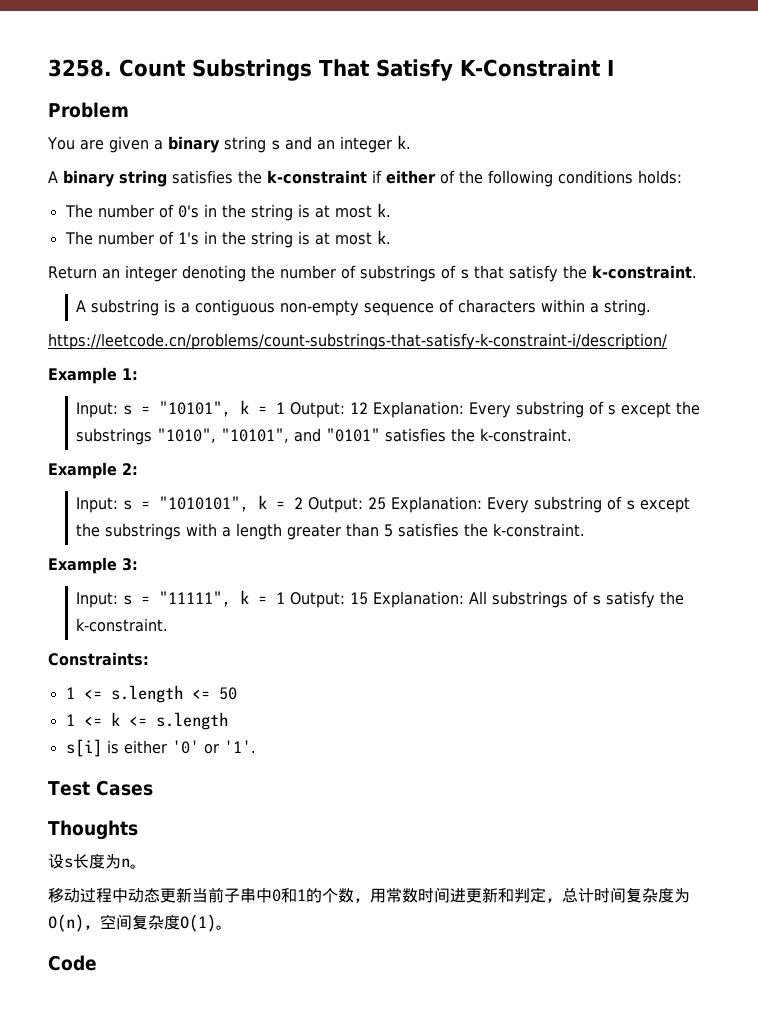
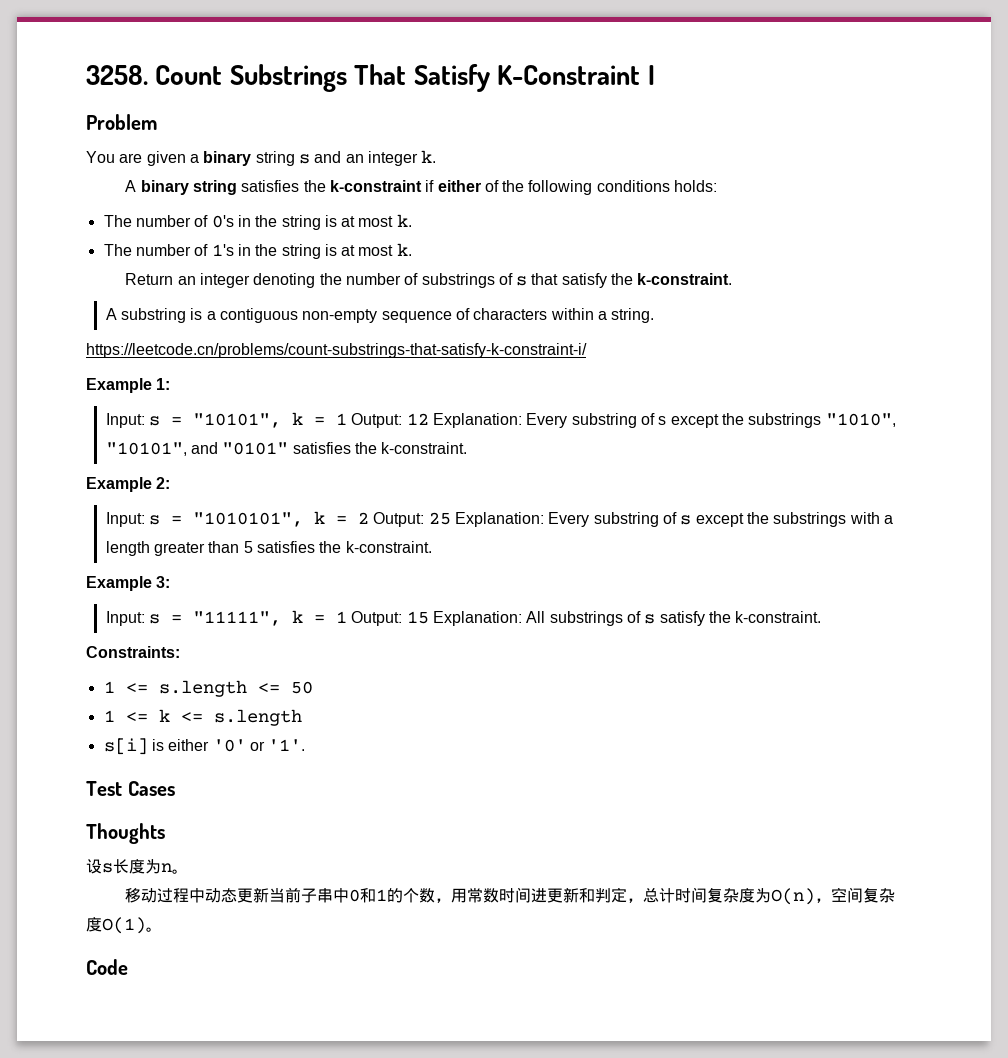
- https://leetcode.cn/problems/count-substrings-that-satisfy-k-constraint-i/description/
+ https://leetcode.cn/problems/count-substrings-that-satisfy-k-constraint-i/

